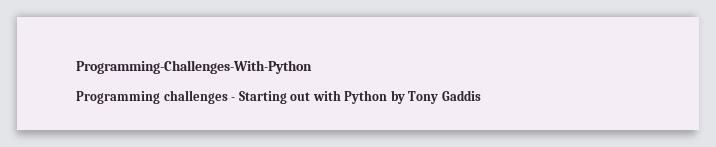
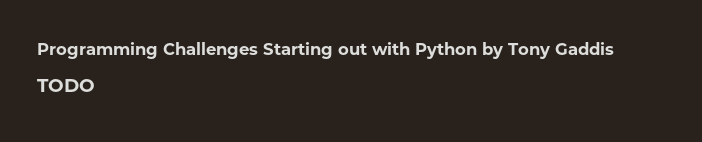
- Programming-Challenges-With-Python
- Programming challenges - Starting out with Python by Tony Gaddis
+ Programming Challenges Starting out with Python by Tony Gaddis
+ TODO

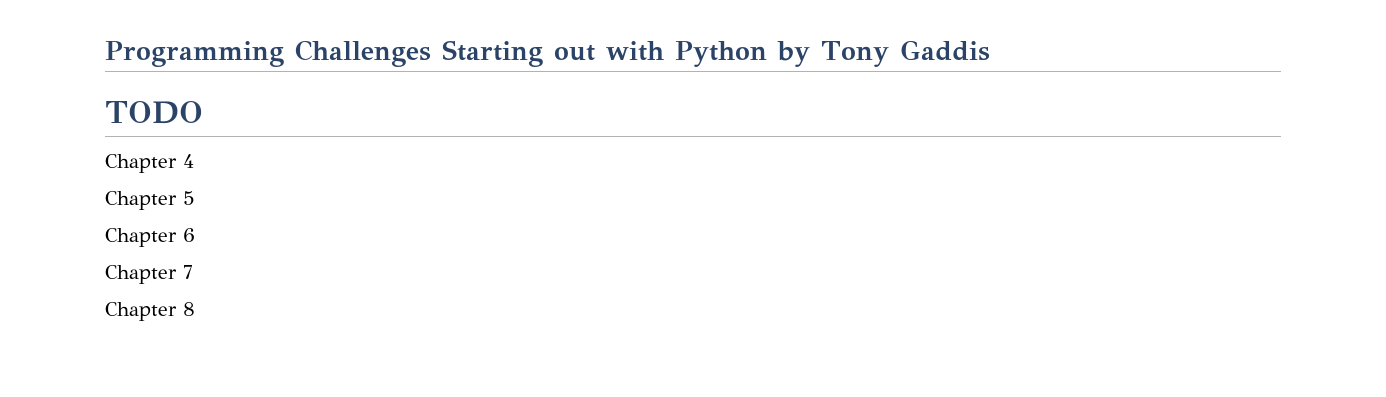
+ Chapter 4
+ Chapter 5
+ Chapter 6
+ Chapter 7
+ Chapter 8

